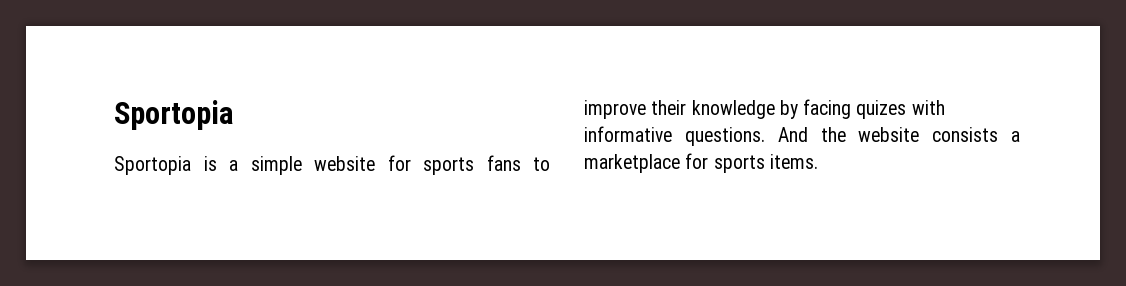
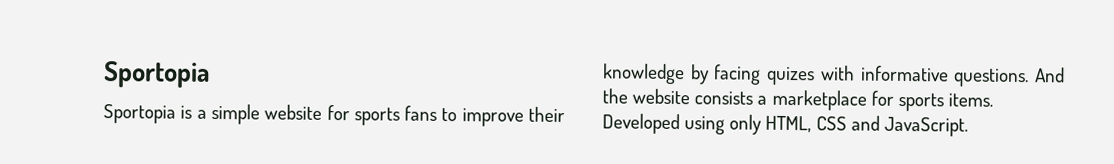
+ Developed using only HTML, CSS and JavaScript.

